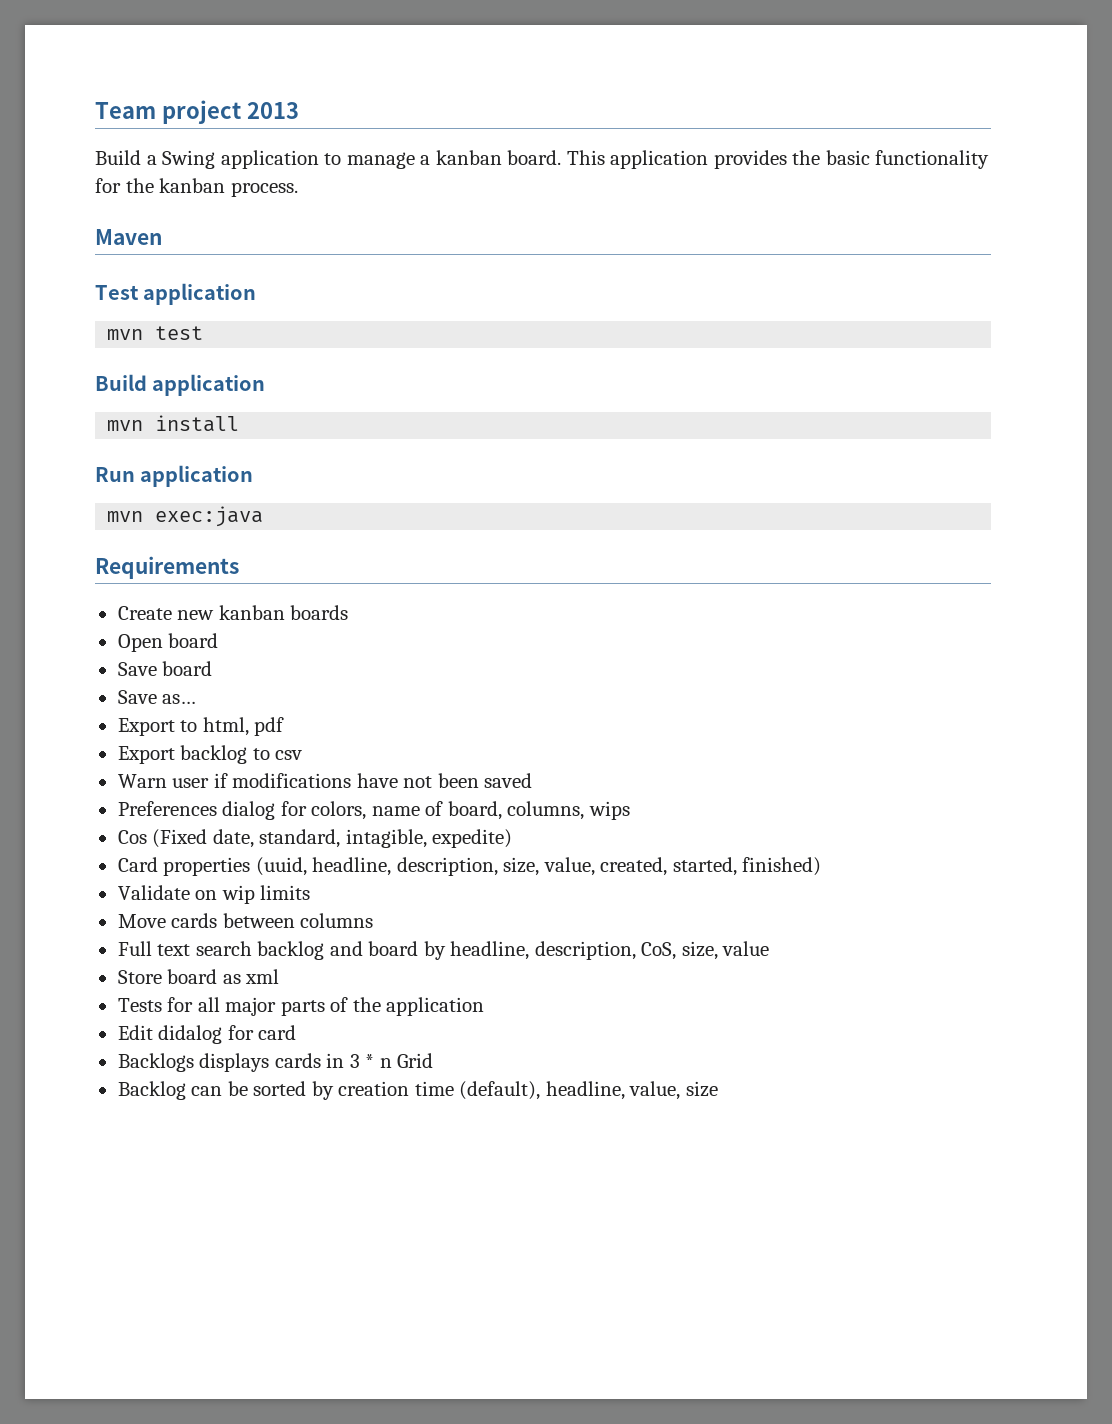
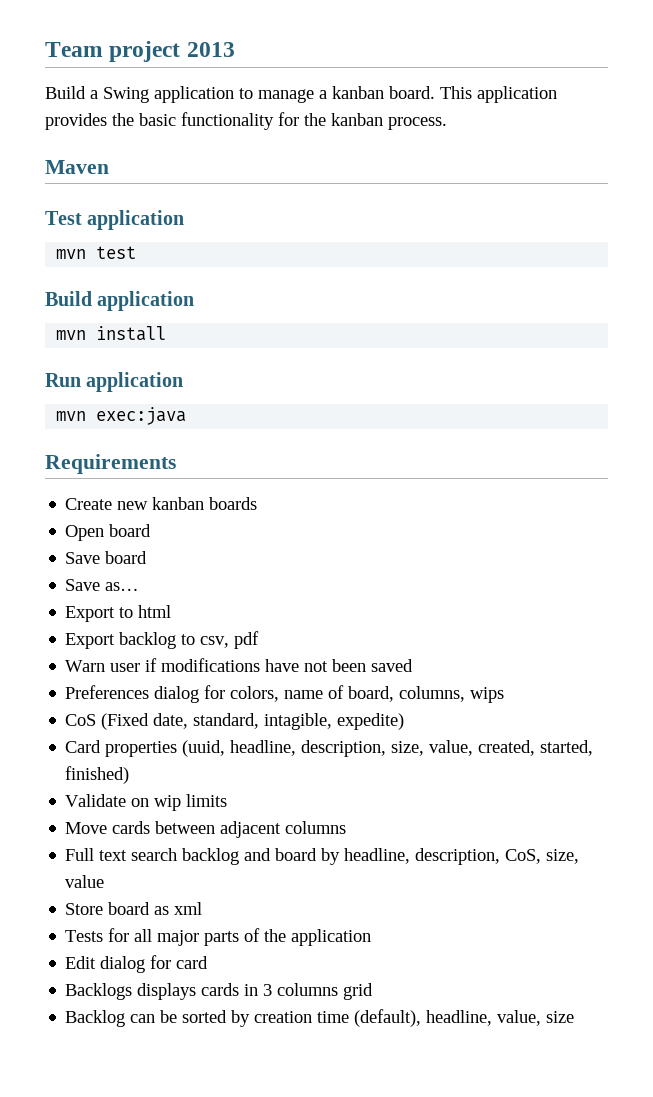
- Export to html, pdf
+ Export to html
- Export backlog to csv
+ Export backlog to csv, pdf
- Cos (Fixed date, standard, intagible, expedite)
+ CoS (Fixed date, standard, intagible, expedite)
- Move cards between columns
+ Move cards between adjacent columns
- Edit didalog for card
+ Edit dialog for card
- Backlogs displays cards in 3 * n Grid
+ Backlogs displays cards in 3 columns grid

